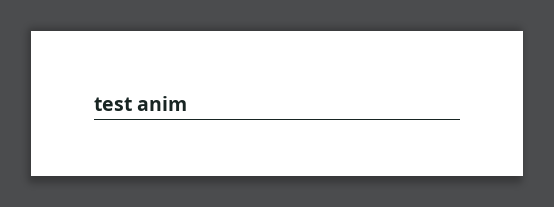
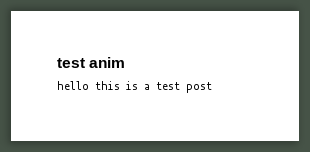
+ hello this is a test post

